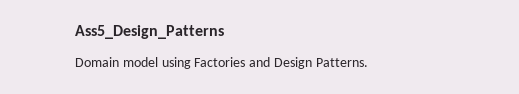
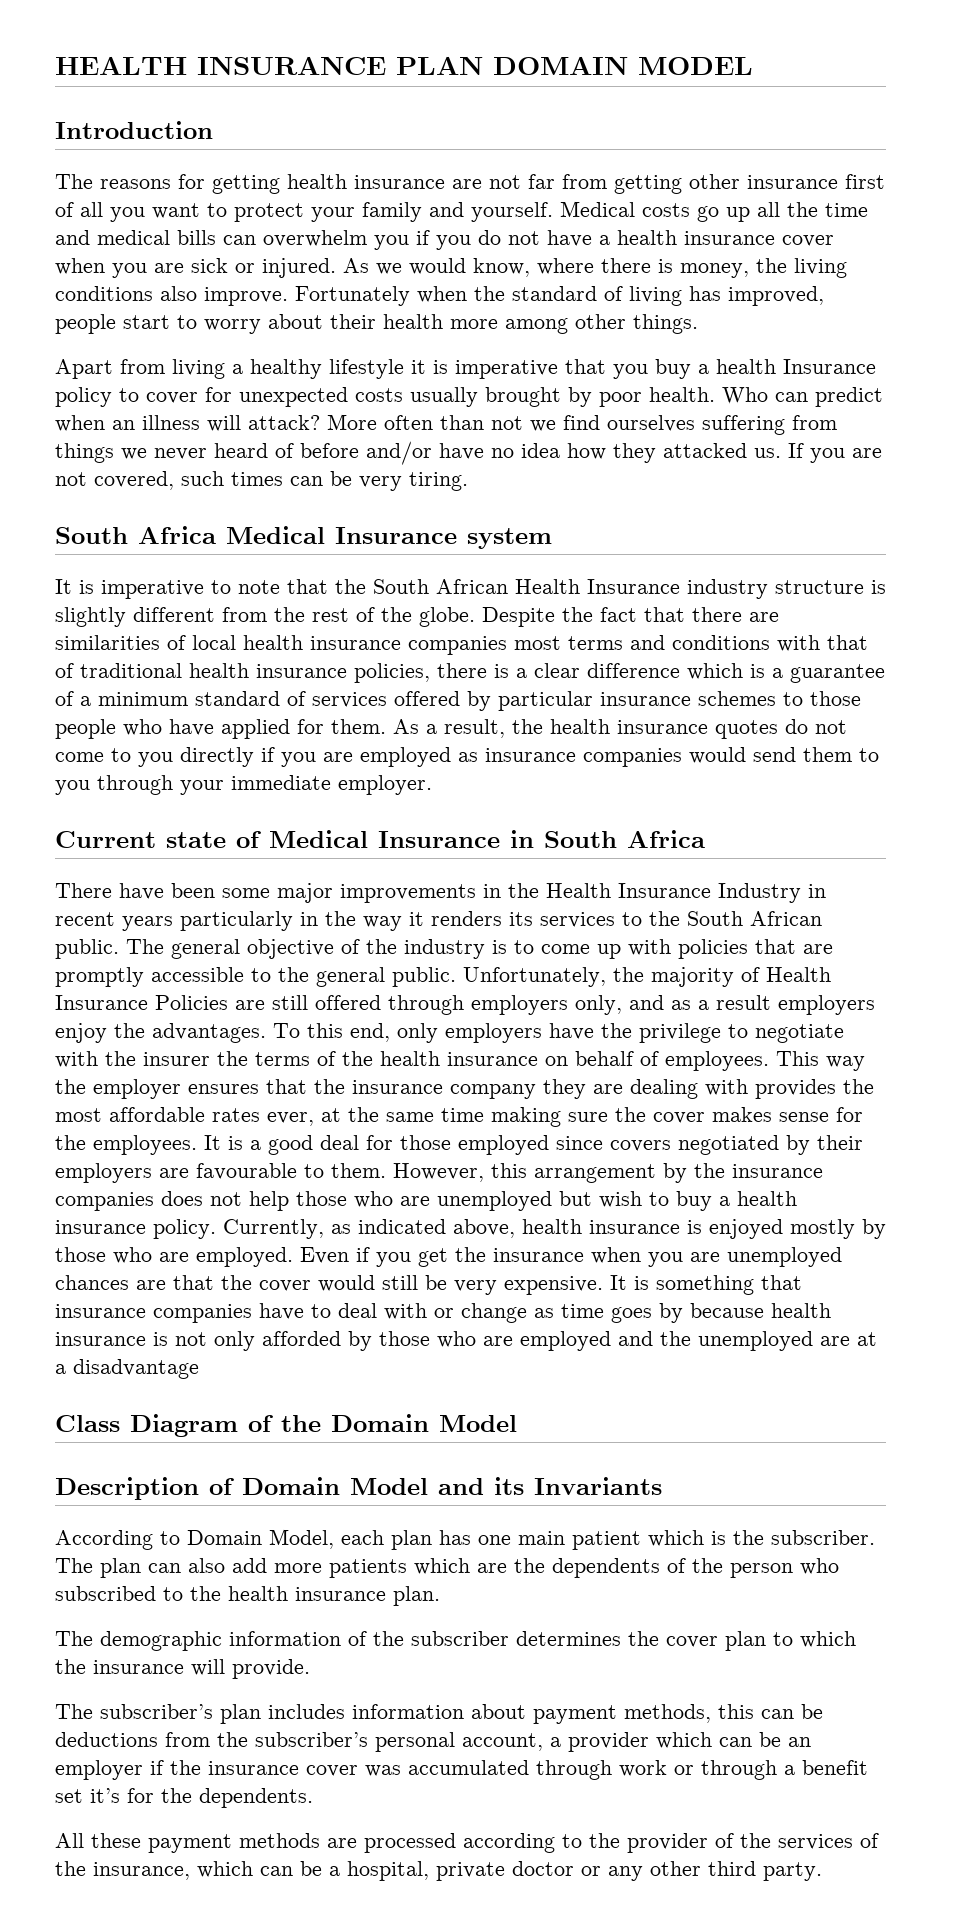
- Ass5_Design_Patterns
- Domain model using Factories and Design Patterns.
+ HEALTH INSURANCE PLAN DOMAIN MODEL
+ Introduction
+ The reasons for getting health insurance are not far from getting other insurance first of all you want to protect your family and yourself. Medical costs go up all the time and medical bills can overwhelm you if you do not have a health insurance cover when you are sick or injured. As we would know, where there is money, the living conditions also improve. Fortunately when the standard of living has improved, people start to worry about their health more among other things.
+ Apart from living a healthy lifestyle it is imperative that you buy a health Insurance policy to cover for unexpected costs usually brought by poor health. Who can predict when an illness will attack? More often than not we find ourselves suffering from things we never heard of before and/or have no idea how they attacked us. If you are not covered, such times can be very tiring.
+ South Africa Medical Insurance system
+ It is imperative to note that the South African Health Insurance industry structure is slightly different from the rest of the globe. Despite the fact that there are similarities of local health insurance companies most terms and conditions with that of traditional health insurance policies, there is a clear difference which is a guarantee of a minimum standard of services offered by particular insurance schemes to those people who have applied for them. As a result, the health insurance quotes do not come to you directly if you are employed as insurance companies would send them to you through your immediate employer.
+ Current state of Medical Insurance in South Africa
+ There have been some major improvements in the Health Insurance Industry in recent years particularly in the way it renders its services to the South African public. The general objective of the industry is to come up with policies that are promptly accessible to the general public. Unfortunately, the majority of Health Insurance Policies are still offered through employers only, and as a result employers enjoy the advantages. To this end, only employers have the privilege to negotiate with the insurer the terms of the health insurance on behalf of employees. This way the employer ensures that the insurance company they are dealing with provides the most affordable rates ever, at the same time making sure the cover makes sense for the employees. It is a good deal for those employed since covers negotiated by their employers are favourable to them. However, this arrangement by the insurance companies does not help those who are unemployed but wish to buy a health insurance policy. Currently, as indicated above, health insurance is enjoyed mostly by those who are employed. Even if you get the insurance when you are unemployed chances are that the cover would still be very expensive. It is something that insurance companies have to deal with or change as time goes by because health insurance is not only afforded by those who are employed and the unemployed are at a disadvantage
+ Class Diagram of the Domain Model
+ Description of Domain Model and its Invariants
+ According to Domain Model, each plan has one main patient which is the subscriber. The plan can also add more patients which are the dependents of the person who subscribed to the health insurance plan.
+ The demographic information of the subscriber determines the cover plan to which the insurance will provide.
+ The subscriber’s plan includes information about payment methods, this can be deductions from the subscriber’s personal account, a provider which can be an employer if the insurance cover was accumulated through work or through a benefit set it’s for the dependents.
+ All these payment methods are processed according to the provider of the services of the insurance, which can be a hospital, private doctor or any other third party.

